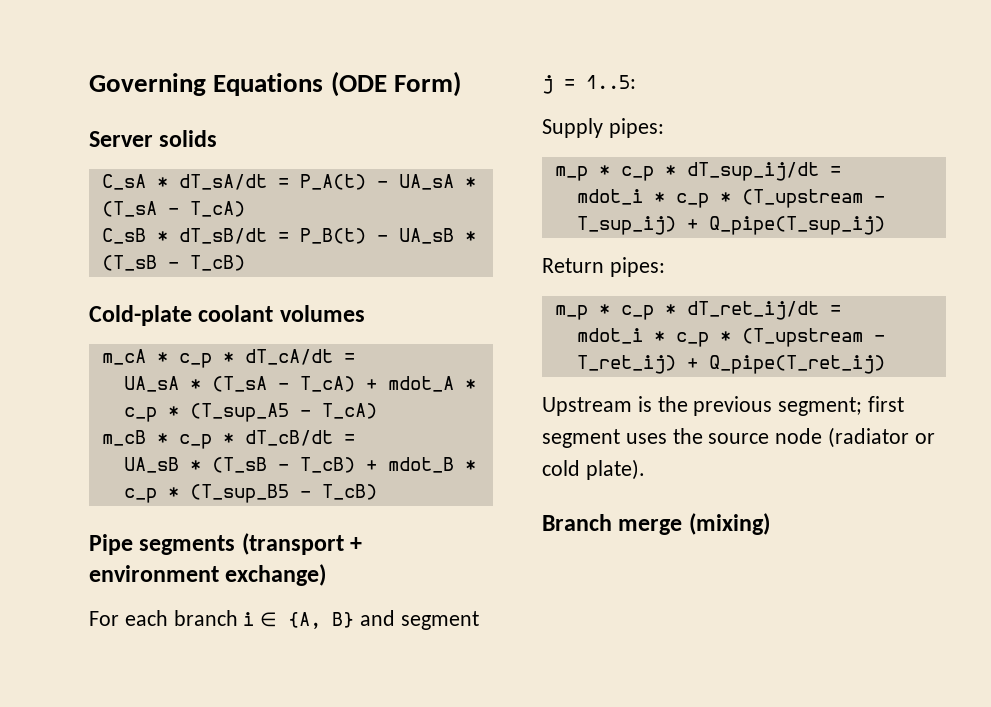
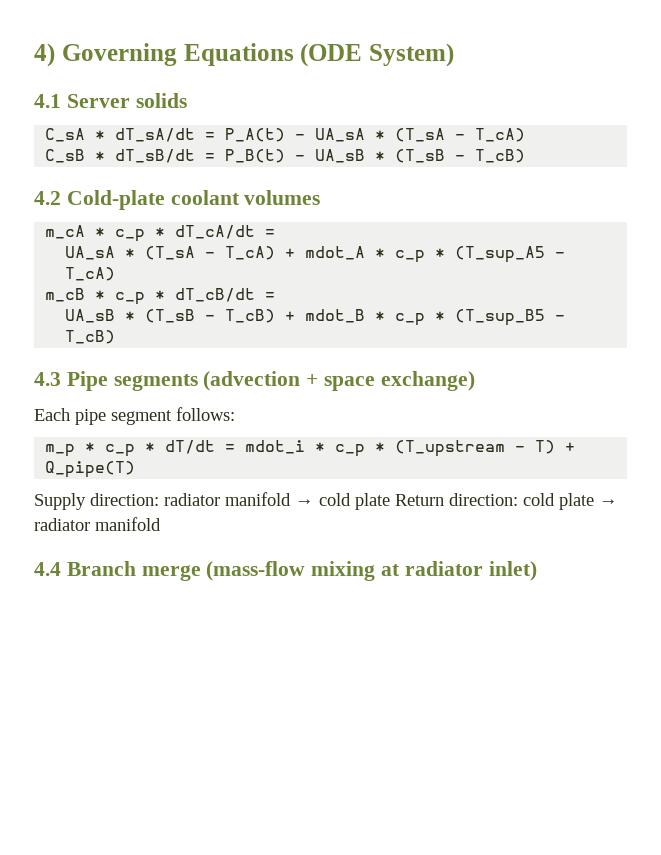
- Governing Equations (ODE Form)
- Server solids
+ 4) Governing Equations (ODE System)
+ 4.1 Server solids
- Cold-plate coolant volumes
+ 4.2 Cold-plate coolant volumes
- Pipe segments (transport + environment exchange)
- For each branch i ∈ {A, B} and segment j = 1..5:
- Supply pipes:
- m_p * c_p * dT_sup_ij/dt =
- mdot_i * c_p * (T_upstream - T_sup_ij) + Q_pipe(T_sup_ij)
- Return pipes:
- m_p * c_p * dT_ret_ij/dt =
- mdot_i * c_p * (T_upstream - T_ret_ij) + Q_pipe(T_ret_ij)
- Upstream is the previous segment; first segment uses the source node (radiator or cold plate).
- Branch merge (mixing)
+ 4.3 Pipe segments (advection + space exchange)
+ Each pipe segment follows:
+ m_p * c_p * dT/dt = mdot_i * c_p * (T_upstream - T) + Q_pipe(T)
+ Supply direction: radiator manifold → cold plate Return direction: cold plate → radiator manifold
+ 4.4 Branch merge (mass-flow mixing at radiator inlet)

